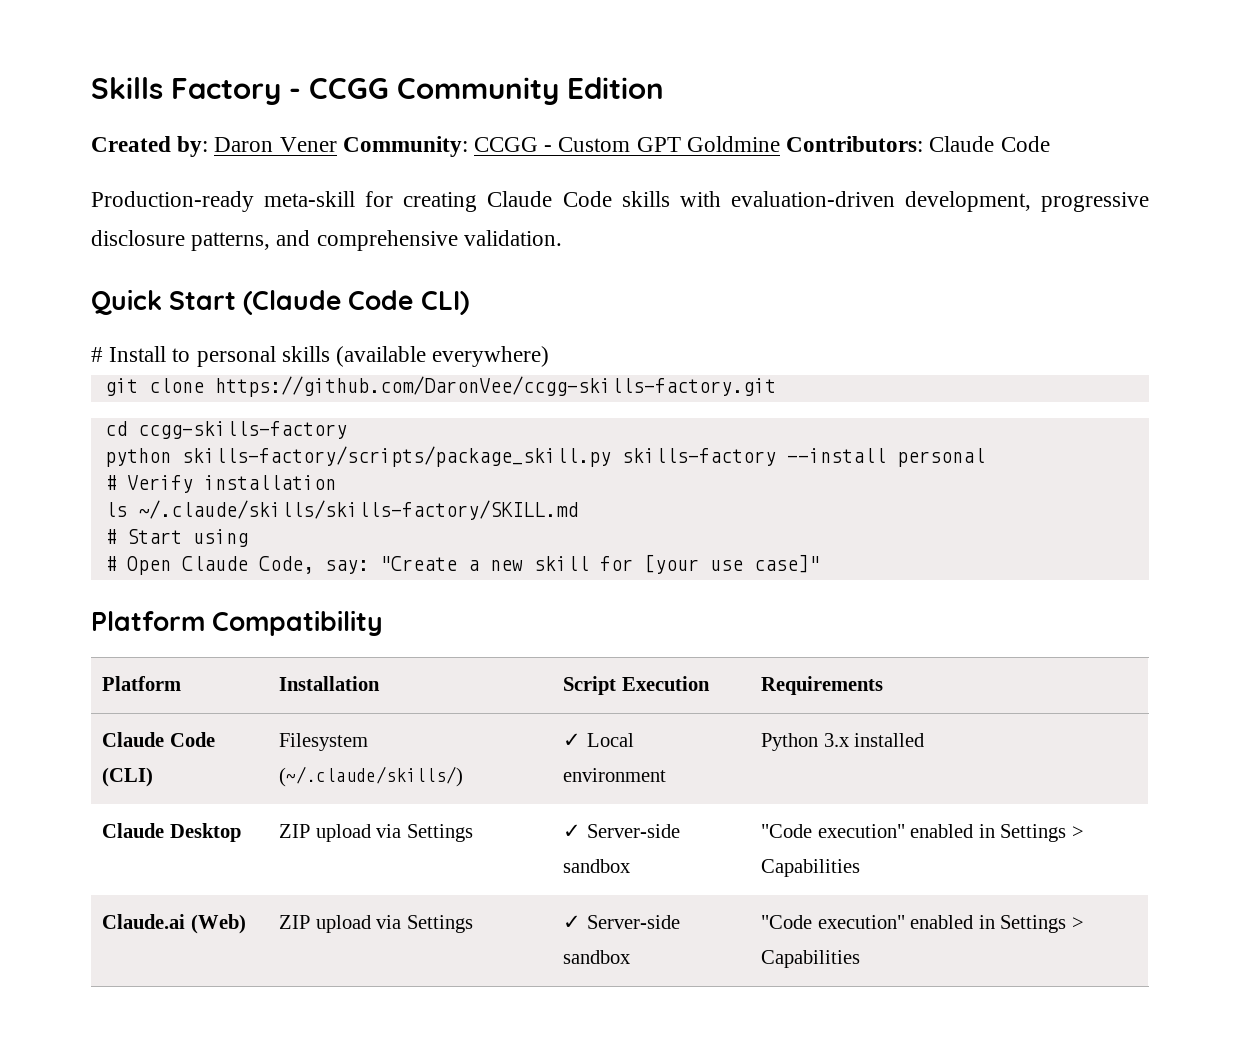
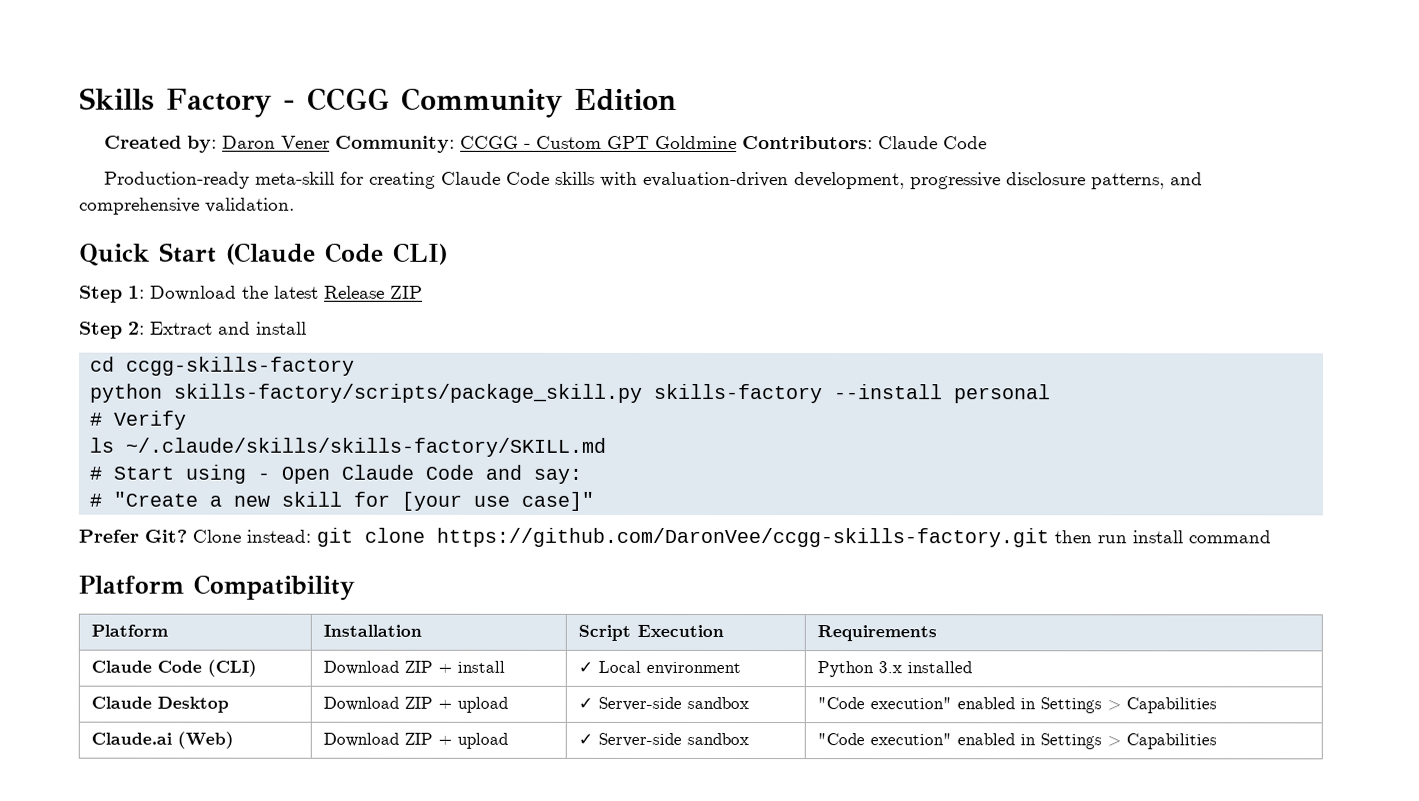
- # Install to personal skills (available everywhere)
- git clone https://github.com/DaronVee/ccgg-skills-factory.git
+ Step 1: Download the latest Release ZIP
+ Step 2: Extract and install
- # Verify installation
+ # Verify
- # Start using
- # Open Claude Code, say: "Create a new skill for [your use case]"
+ # Start using - Open Claude Code and say:
+ # "Create a new skill for [your use case]"
+ Prefer Git? Clone instead: git clone https://github.com/DaronVee/ccgg-skills-factory.git then run install command
- Claude Code (CLI) | Filesystem (~/.claude/skills/) | ✓ Local environment | Python 3.x installed
+ Claude Code (CLI) | Download ZIP + install | ✓ Local environment | Python 3.x installed
- Claude Desktop | ZIP upload via Settings | ✓ Server-side sandbox | "Code execution" enabled in Settings > Capabilities
+ Claude Desktop | Download ZIP + upload | ✓ Server-side sandbox | "Code execution" enabled in Settings > Capabilities
- Claude.ai (Web) | ZIP upload via Settings | ✓ Server-side sandbox | "Code execution" enabled in Settings > Capabilities
+ Claude.ai (Web) | Download ZIP + upload | ✓ Server-side sandbox | "Code execution" enabled in Settings > Capabilities

